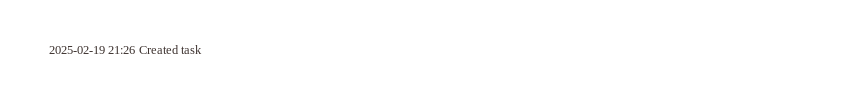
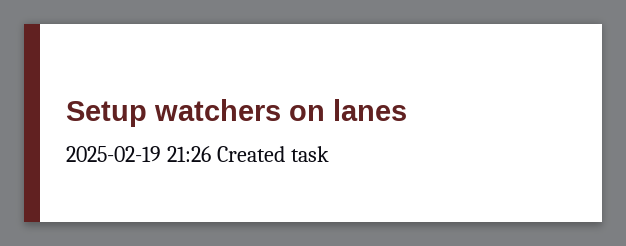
+ Setup watchers on lanes

